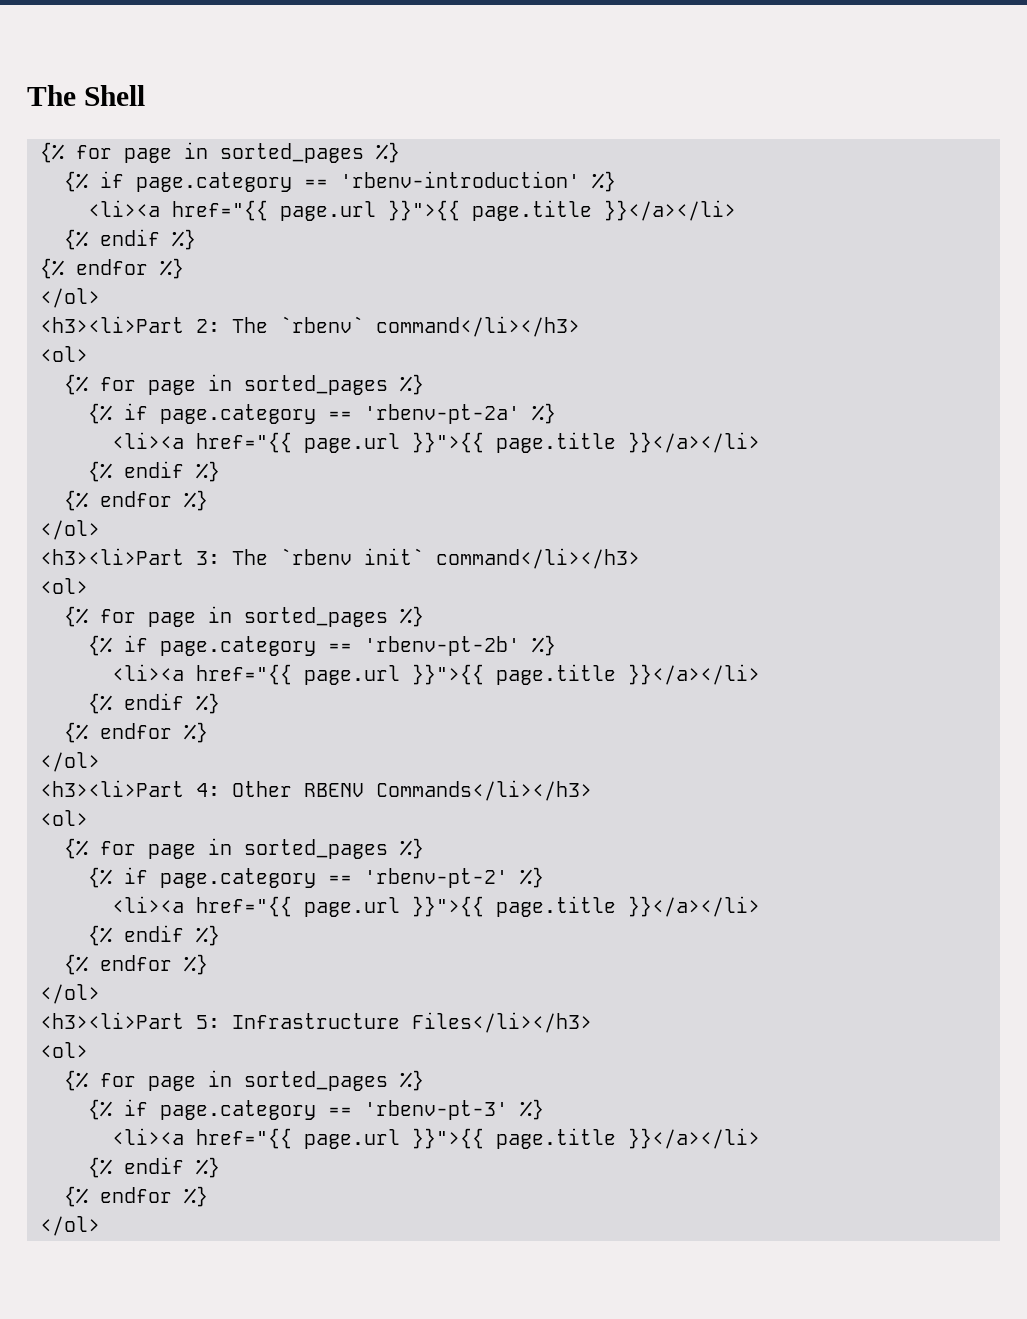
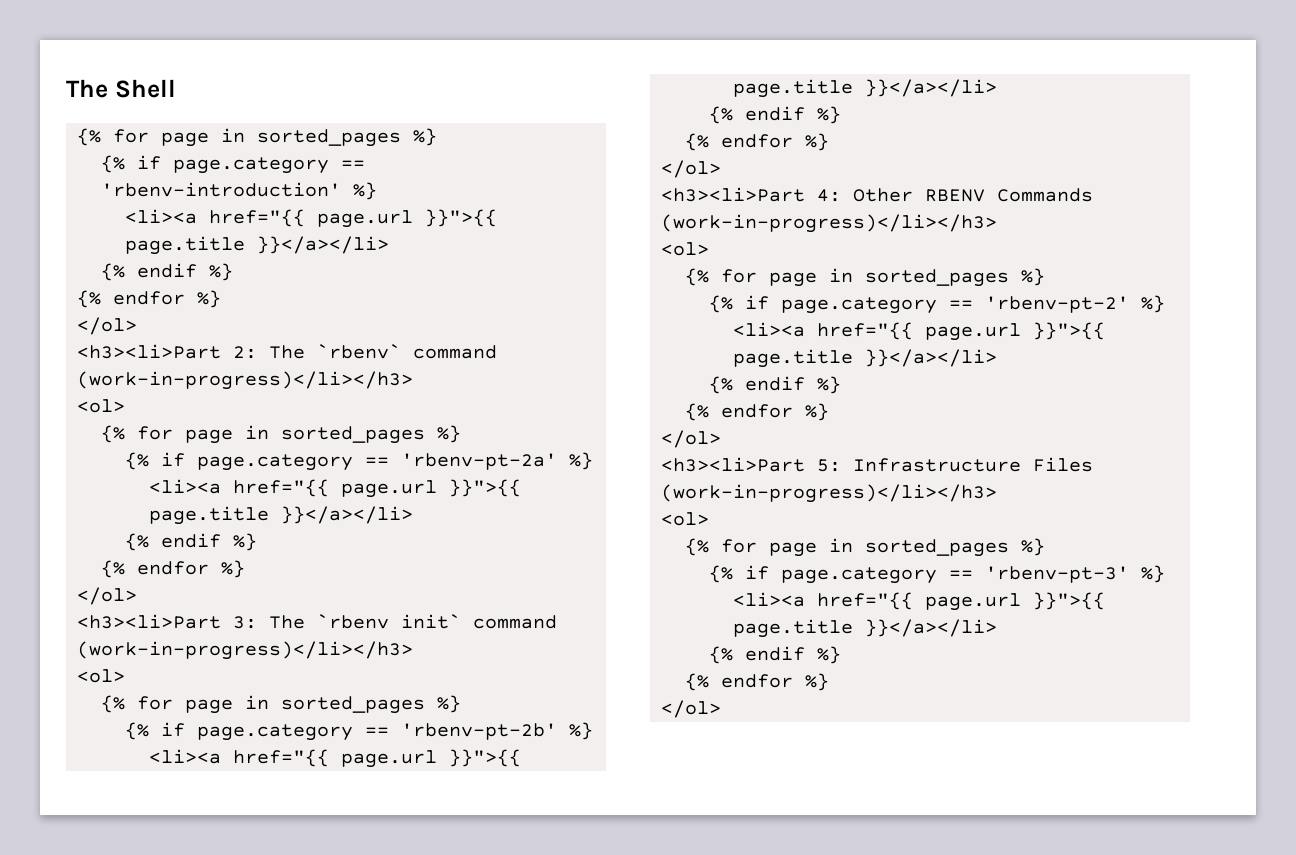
- <h3><li>Part 2: The `rbenv` command</li></h3>
+ <h3><li>Part 2: The `rbenv` command (work-in-progress)</li></h3>
- <h3><li>Part 3: The `rbenv init` command</li></h3>
+ <h3><li>Part 3: The `rbenv init` command (work-in-progress)</li></h3>
- <h3><li>Part 4: Other RBENV Commands</li></h3>
+ <h3><li>Part 4: Other RBENV Commands (work-in-progress)</li></h3>
- <h3><li>Part 5: Infrastructure Files</li></h3>
+ <h3><li>Part 5: Infrastructure Files (work-in-progress)</li></h3>

